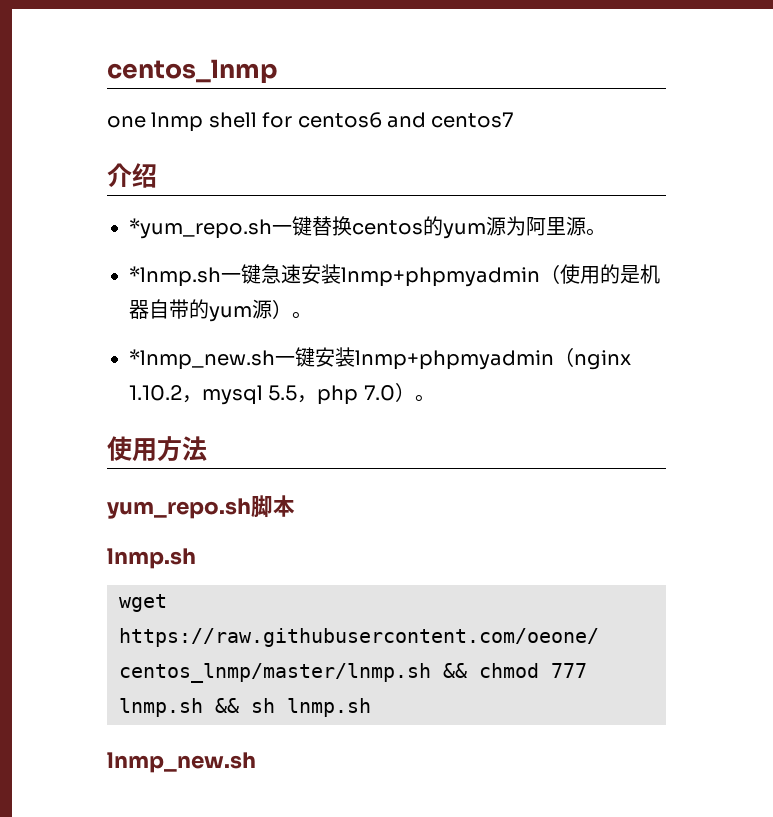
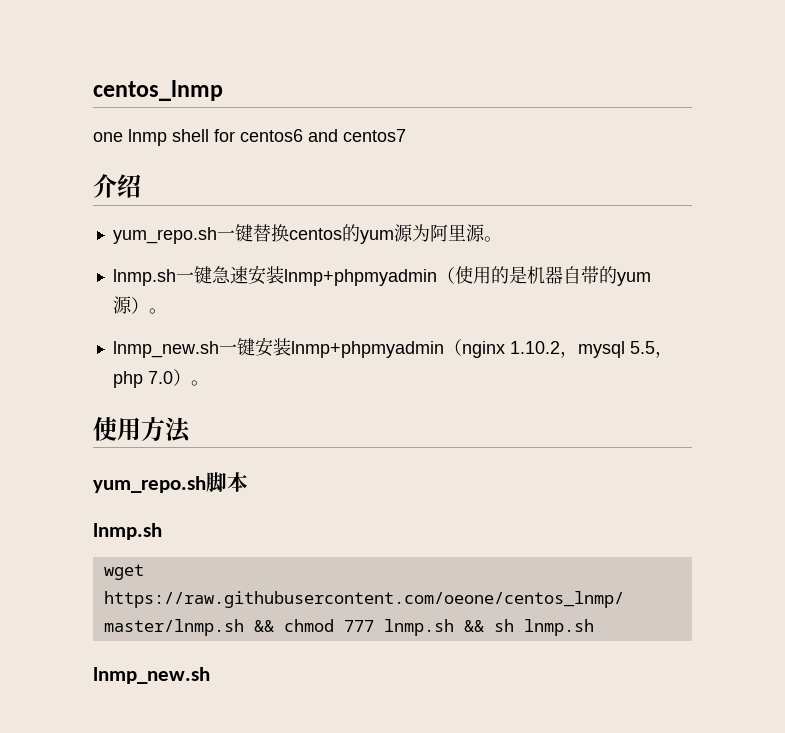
- *yum_repo.sh一键替换centos的yum源为阿里源。
+ yum_repo.sh一键替换centos的yum源为阿里源。
- *lnmp.sh一键急速安装lnmp+phpmyadmin（使用的是机器自带的yum源）。
+ lnmp.sh一键急速安装lnmp+phpmyadmin（使用的是机器自带的yum源）。
- *lnmp_new.sh一键安装lnmp+phpmyadmin（nginx 1.10.2，mysql 5.5，php 7.0）。
+ lnmp_new.sh一键安装lnmp+phpmyadmin（nginx 1.10.2，mysql 5.5，php 7.0）。

